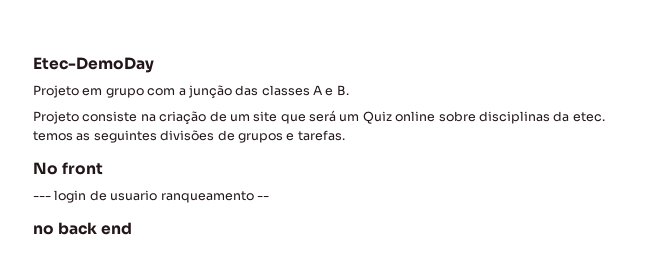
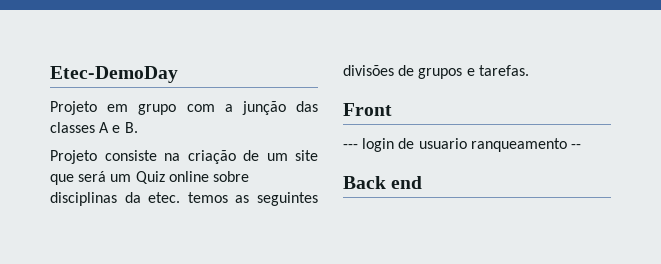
- No front
+ Front
- no back end
+ Back end

